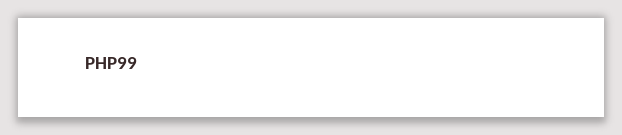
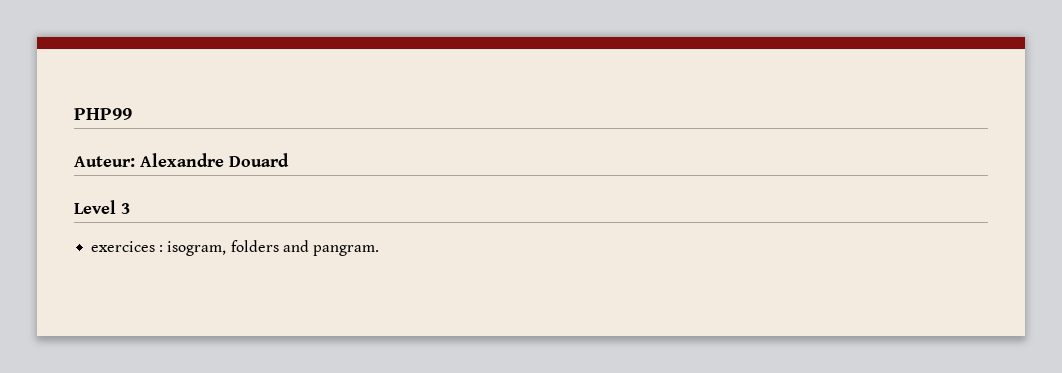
+ Auteur: Alexandre Douard
+ Level 3
+ exercices : isogram, folders and pangram.

